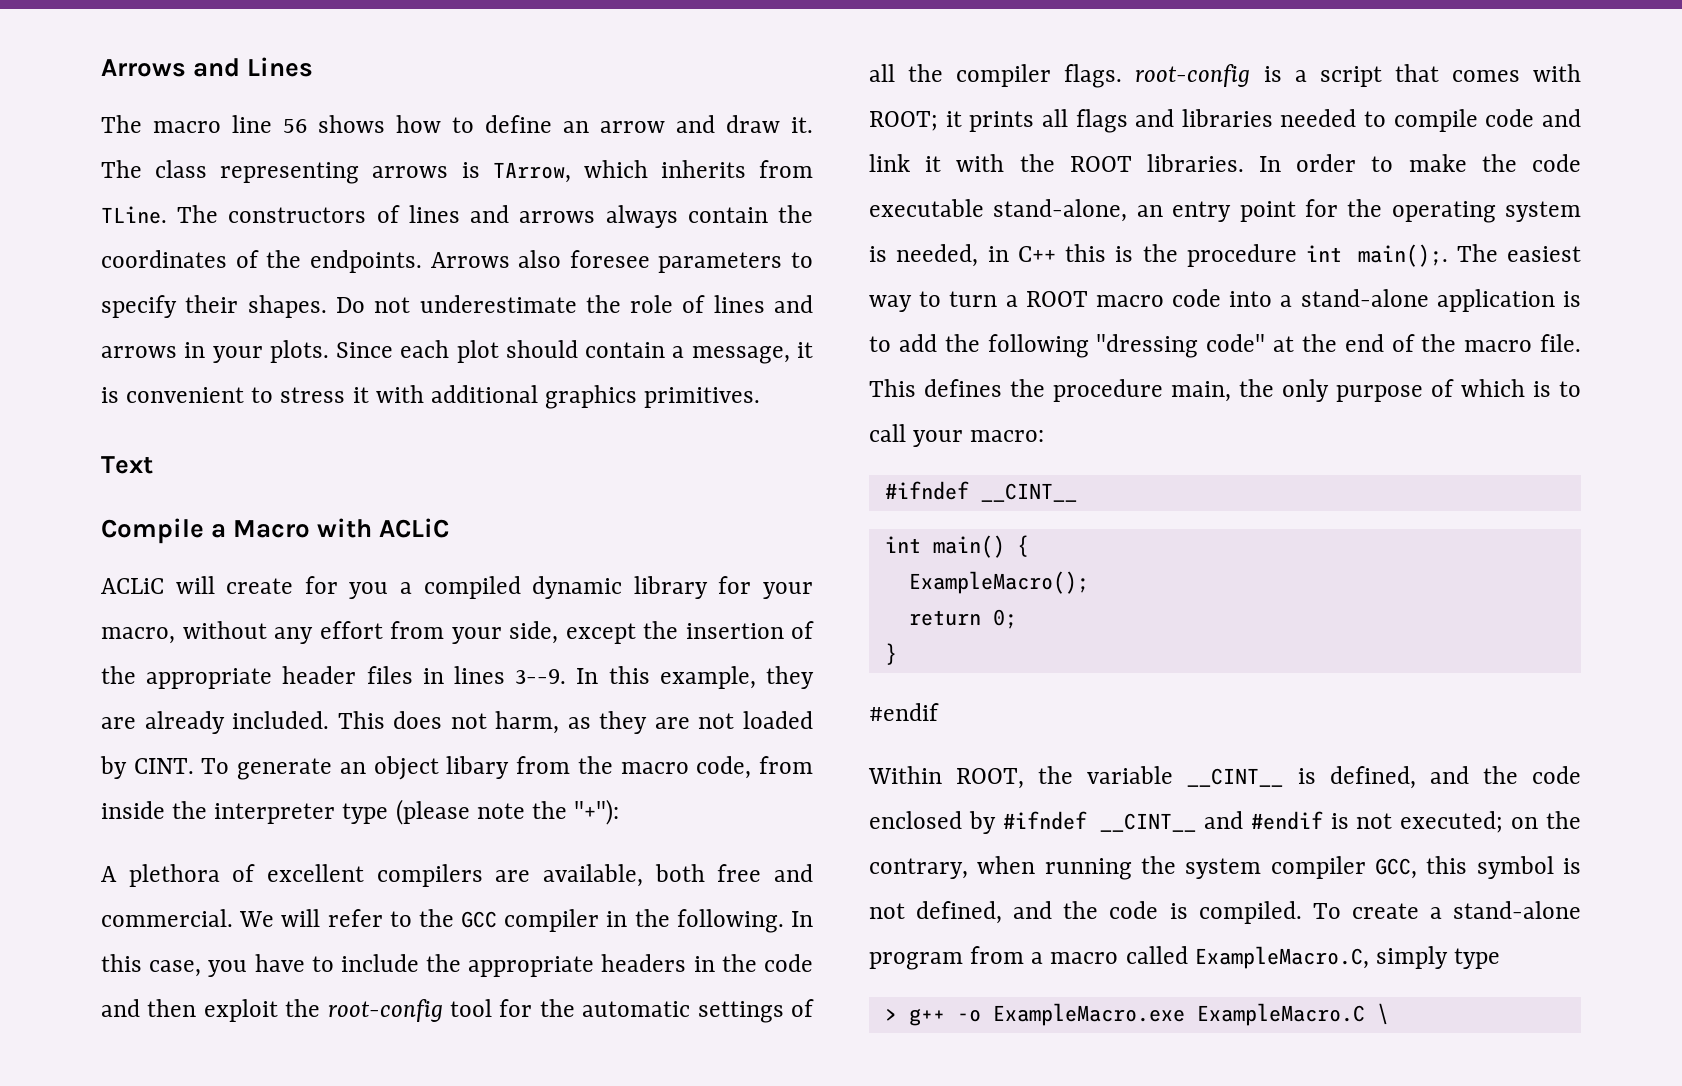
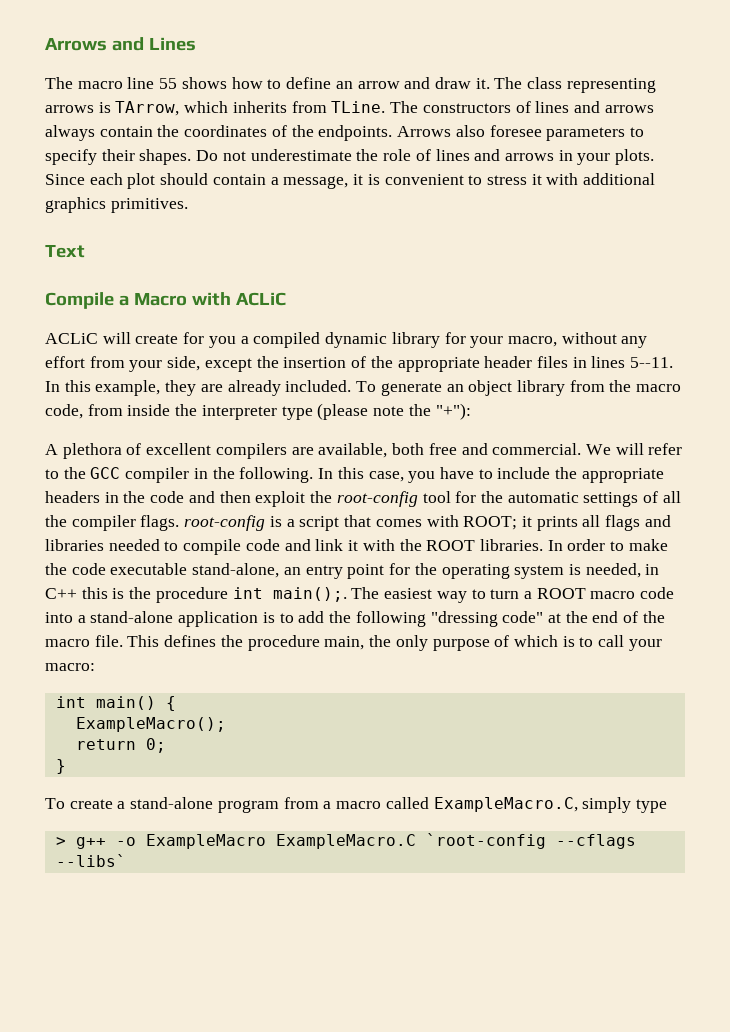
- The macro line 56 shows how to define an arrow and draw it.
+ The macro line 55 shows how to define an arrow and draw it.
- ACLiC will create for you a compiled dynamic library for your macro, without any effort from your side, except the insertion of the appropriate header files in lines 3--9.
+ ACLiC will create for you a compiled dynamic library for your macro, without any effort from your side, except the insertion of the appropriate header files in lines 5--11.
- This does not harm, as they are not loaded by CINT.
- To generate an object libary from the macro code, from inside the interpreter type (please note the "+"):
+ To generate an object library from the macro code, from inside the interpreter type (please note the "+"):
  This defines the procedure main, the only purpose of which is to call your macro:
- #ifndef __CINT__
  }
- #endif
- Within ROOT, the variable __CINT__ is defined, and the code enclosed by #ifndef __CINT__ and #endif is not executed; on the contrary, when running the system compiler GCC, this symbol is not defined, and the code is compiled. To create a stand-alone program from a macro called ExampleMacro.C, simply type
+ To create a stand-alone program from a macro called ExampleMacro.C, simply type
- > g++ -o ExampleMacro.exe ExampleMacro.C \
+ > g++ -o ExampleMacro ExampleMacro.C `root-config --cflags --libs`

